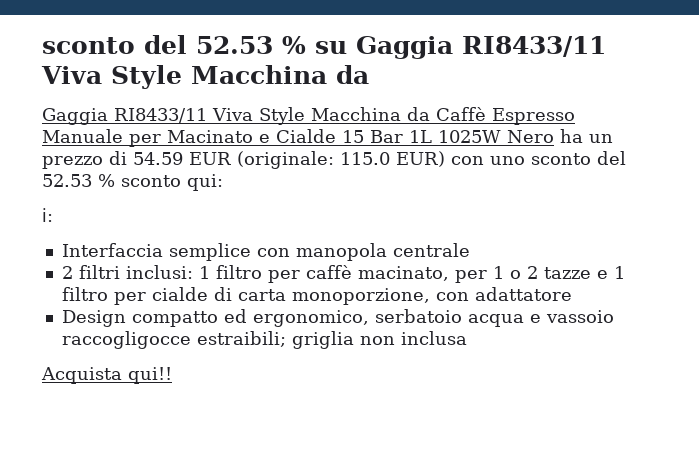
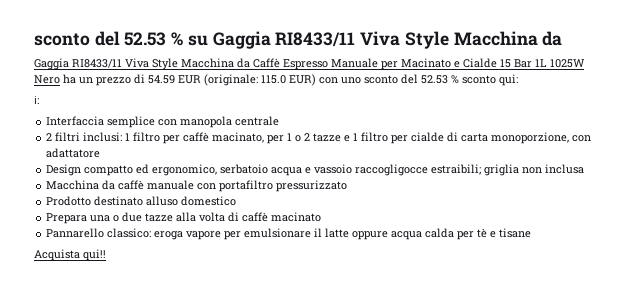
+ Macchina da caffè manuale con portafiltro pressurizzato
+ Prodotto destinato alluso domestico
+ Prepara una o due tazze alla volta di caffè macinato
+ Pannarello classico: eroga vapore per emulsionare il latte oppure acqua calda per tè e tisane

